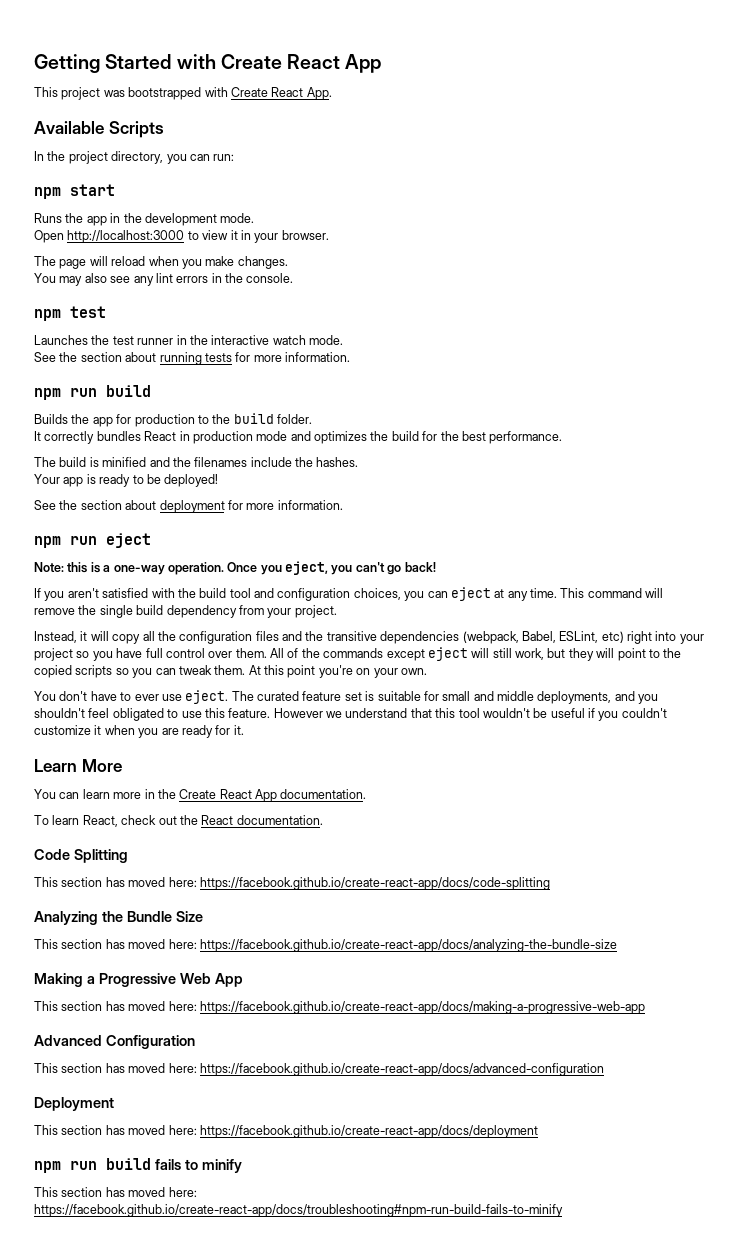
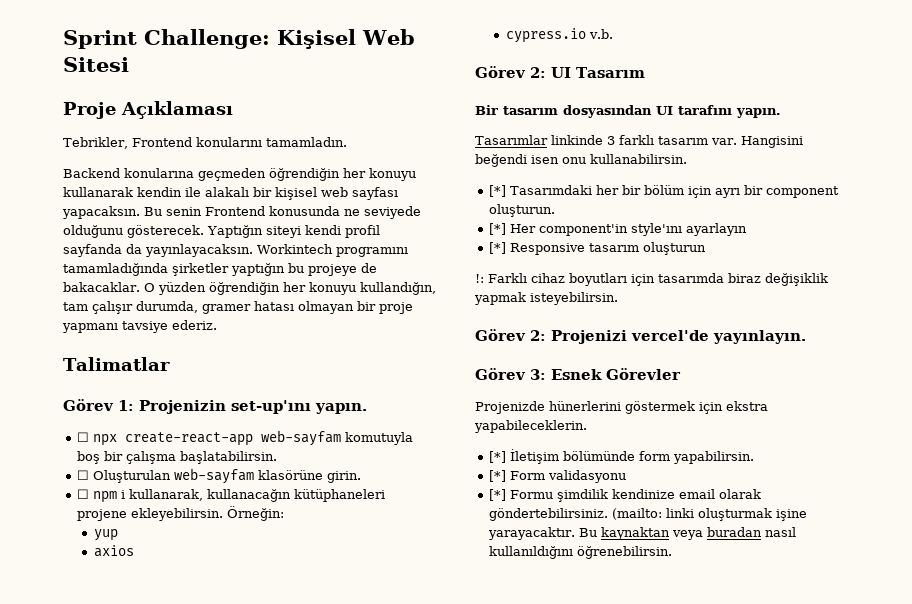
- Getting Started with Create React App
- This project was bootstrapped with Create React App.
- Available Scripts
- In the project directory, you can run:
- npm start
- Runs the app in the development mode.
- Open http://localhost:3000 to view it in your browser.
- The page will reload when you make changes.
- You may also see any lint errors in the console.
- npm test
- Launches the test runner in the interactive watch mode.
- See the section about running tests for more information.
- npm run build
- Builds the app for production to the build folder.
- It correctly bundles React in production mode and optimizes the build for the best performance.
- The build is minified and the filenames include the hashes.
- Your app is ready to be deployed!
- See the section about deployment for more information.
- npm run eject
- Note: this is a one-way operation. Once you eject, you can't go back!
- If you aren't satisfied with the build tool and configuration choices, you can eject at any time. This command will remove the single build dependency from your project.
- Instead, it will copy all the configuration files and the transitive dependencies (webpack, Babel, ESLint, etc) right into your project so you have full control over them. All of the commands except eject will still work, but they will point to the copied scripts so you can tweak them. At this point you're on your own.
- You don't have to ever use eject. The curated feature set is suitable for small and middle deployments, and you shouldn't feel obligated to use this feature. However we understand that this tool wouldn't be useful if you couldn't customize it when you are ready for it.
- Learn More
- You can learn more in the Create React App documentation.
- To learn React, check out the React documentation.
- Code Splitting
- This section has moved here: https://facebook.github.io/create-react-app/docs/code-splitting
- Analyzing the Bundle Size
- This section has moved here: https://facebook.github.io/create-react-app/docs/analyzing-the-bundle-size
- Making a Progressive Web App
- This section has moved here: https://facebook.github.io/create-react-app/docs/making-a-progressive-web-app
- Advanced Configuration
- This section has moved here: https://facebook.github.io/create-react-app/docs/advanced-configuration
- Deployment
- This section has moved here: https://facebook.github.io/create-react-app/docs/deployment
- npm run build fails to minify
- This section has moved here: https://facebook.github.io/create-react-app/docs/troubleshooting#npm-run-build-fails-to-minify
+ Sprint Challenge: Kişisel Web Sitesi
+ Proje Açıklaması
+ Tebrikler, Frontend konularını tamamladın.
+ Backend konularına geçmeden öğrendiğin her konuyu kullanarak kendin ile alakalı bir kişisel web sayfası yapacaksın. Bu senin Frontend konusunda ne seviyede olduğunu gösterecek. Yaptığın siteyi kendi profil sayfanda da yayınlayacaksın. Workintech programını tamamladığında şirketler yaptığın bu projeye de bakacaklar. O yüzden öğrendiğin her konuyu kullandığın, tam çalışır durumda, gramer hatası olmayan bir proje yapmanı tavsiye ederiz.
+ Talimatlar
+ Görev 1: Projenizin set-up'ını yapın.
+ ☐ npx create-react-app web-sayfam komutuyla boş bir çalışma başlatabilirsin.
+ ☐ Oluşturulan web-sayfam klasörüne girin.
+ ☐ npm i kullanarak, kullanacağın kütüphaneleri projene ekleyebilirsin. Örneğin:
+ yup
+ axios
+ cypress.io v.b.
+ Görev 2: UI Tasarım
+ Bir tasarım dosyasından UI tarafını yapın.
+ Tasarımlar linkinde 3 farklı tasarım var. Hangisini beğendi isen onu kullanabilirsin.
+ [*] Tasarımdaki her bir bölüm için ayrı bir component oluşturun.
+ [*] Her component'in style'ını ayarlayın
+ [*] Responsive tasarım oluşturun
+ !: Farklı cihaz boyutları için tasarımda biraz değişiklik yapmak isteyebilirsin.
+ Görev 2: Projenizi vercel'de yayınlayın.
+ Görev 3: Esnek Görevler
+ Projenizde hünerlerini göstermek için ekstra yapabileceklerin.
+ [*] İletişim bölümünde form yapabilirsin.
+ [*] Form validasyonu
+ [*] Formu şimdilik kendinize email olarak göndertebilirsiniz. (mailto: linki oluşturmak işine yarayacaktır. Bu kaynaktan veya buradan nasıl kullanıldığını öğrenebilirsin.

